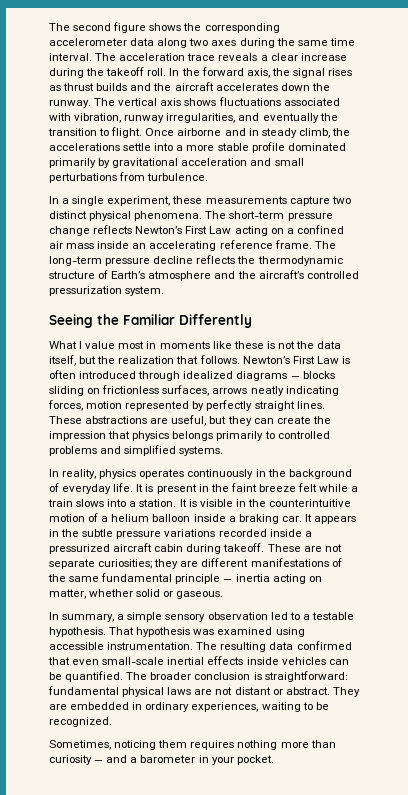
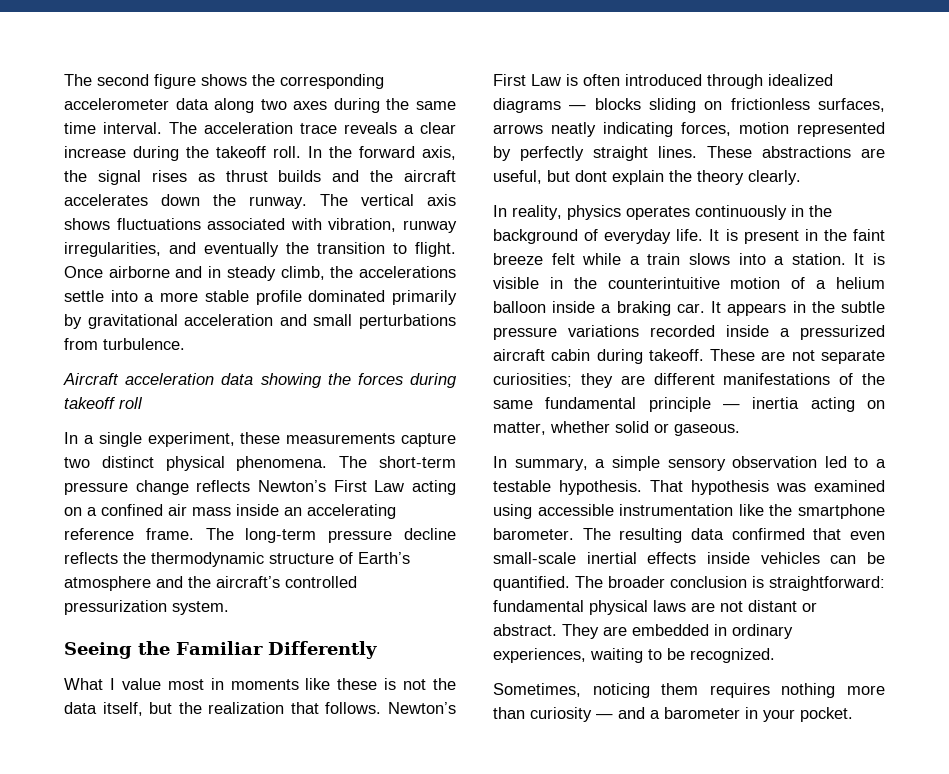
+ Aircraft acceleration data showing the forces during takeoff roll
- These abstractions are useful, but they can create the impression that physics belongs primarily to controlled problems and simplified systems.
+ These abstractions are useful, but dont explain the theory clearly.
- That hypothesis was examined using accessible instrumentation.
+ That hypothesis was examined using accessible instrumentation like the smartphone barometer.

